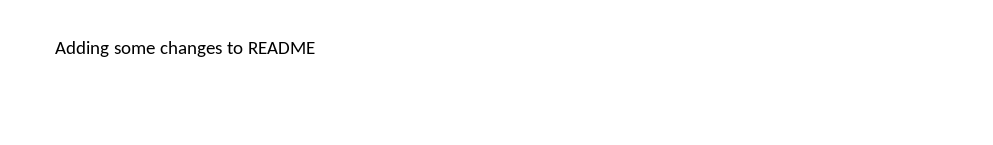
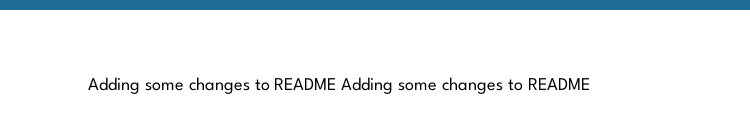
- Adding some changes to README
+ Adding some changes to README Adding some changes to README

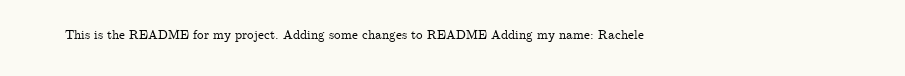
+ This is the README for my project.
- Adding some changes to README Adding some changes to README
+ Adding some changes to README Adding my name: Rachele

